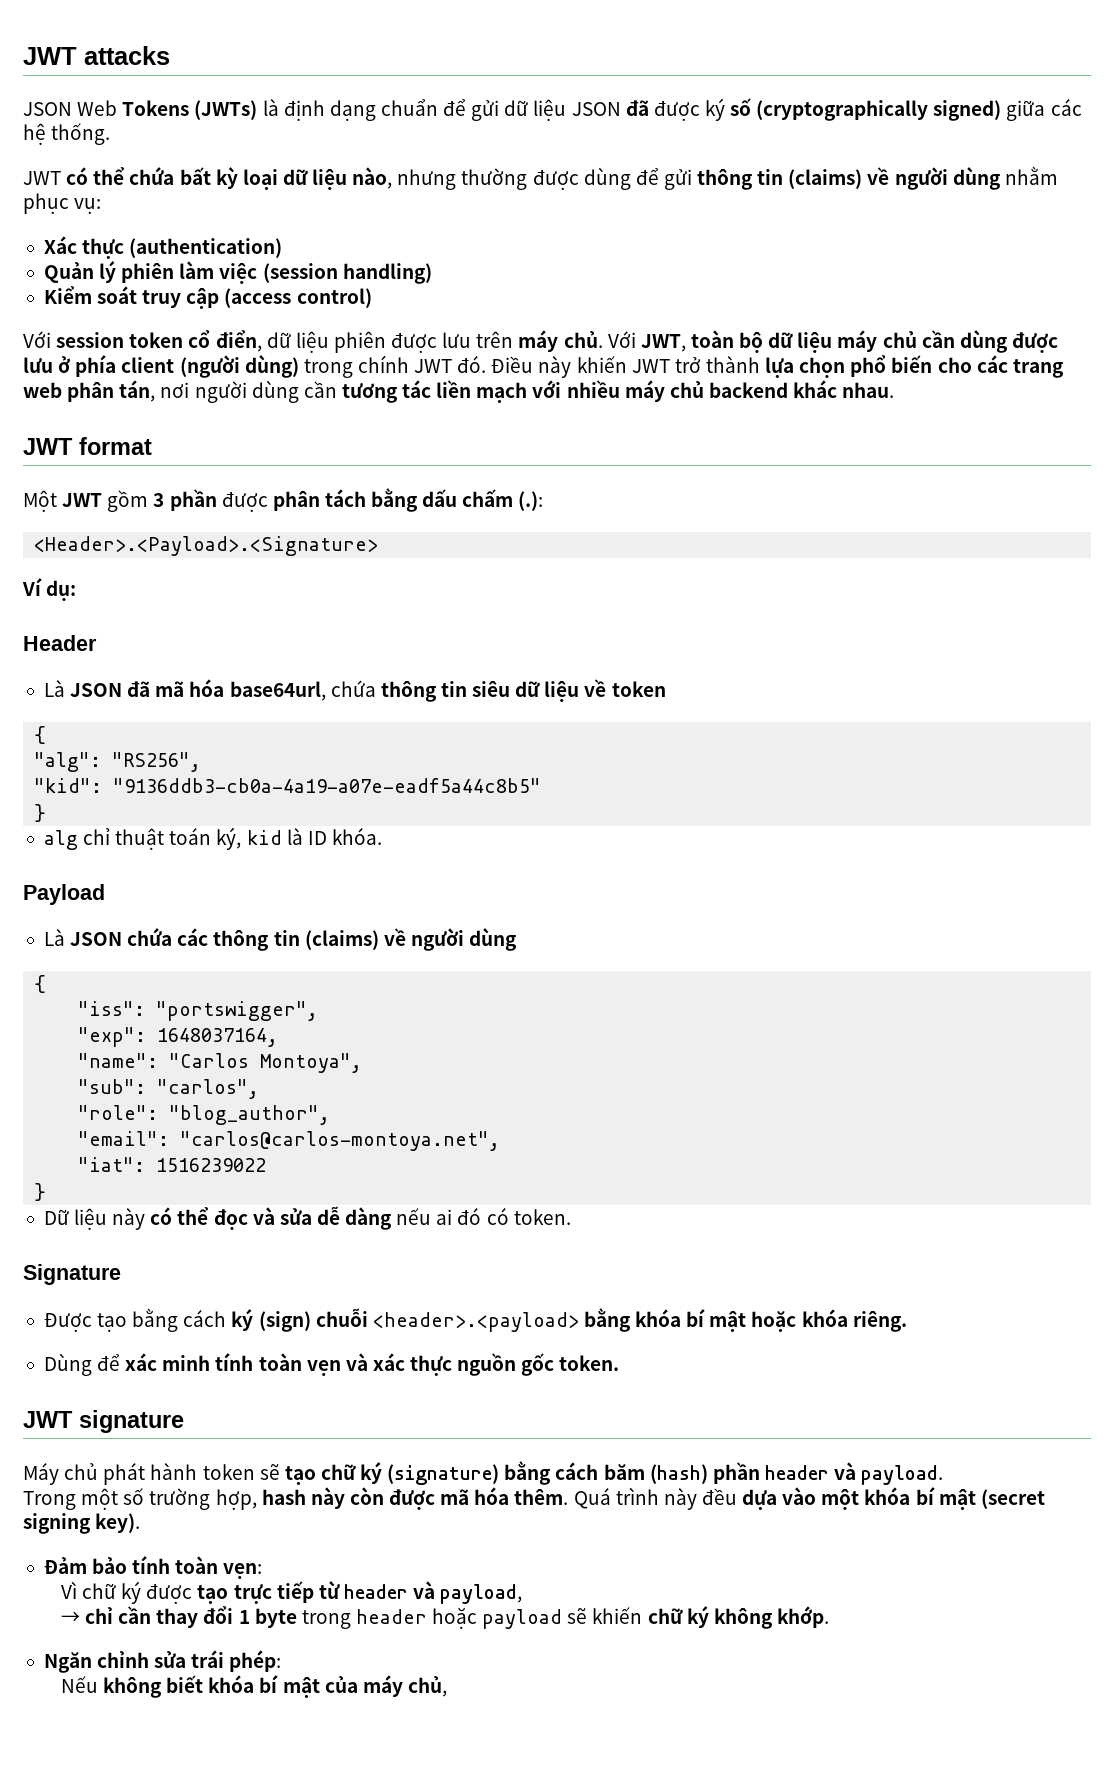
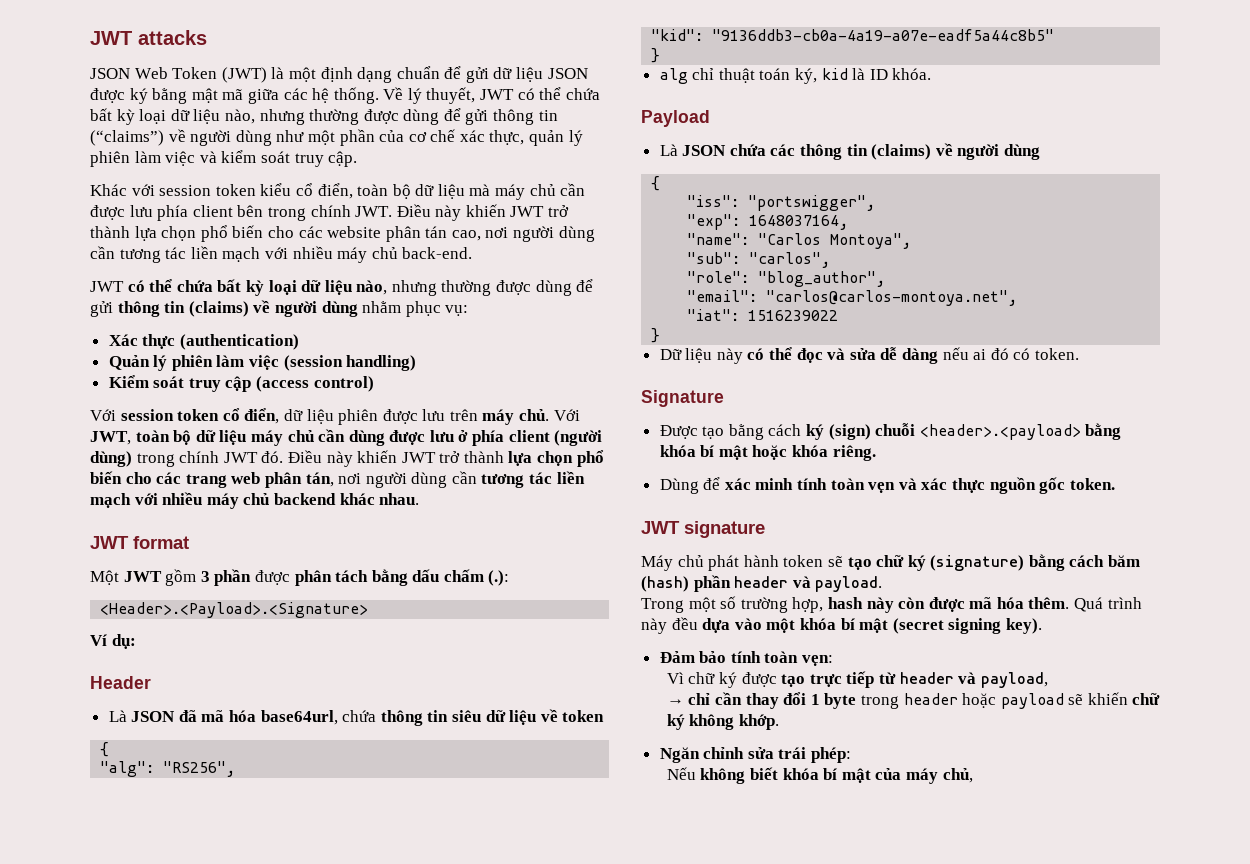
- JSON Web Tokens (JWTs) là định dạng chuẩn để gửi dữ liệu JSON đã được ký số (cryptographically signed) giữa các hệ thống.
+ JSON Web Token (JWT) là một định dạng chuẩn để gửi dữ liệu JSON được ký bằng mật mã giữa các hệ thống. Về lý thuyết, JWT có thể chứa bất kỳ loại dữ liệu nào, nhưng thường được dùng để gửi thông tin (“claims”) về người dùng như một phần của cơ chế xác thực, quản lý phiên làm việc và kiểm soát truy cập.
+ Khác với session token kiểu cổ điển, toàn bộ dữ liệu mà máy chủ cần được lưu phía client bên trong chính JWT. Điều này khiến JWT trở thành lựa chọn phổ biến cho các website phân tán cao, nơi người dùng cần tương tác liền mạch với nhiều máy chủ back-end.

